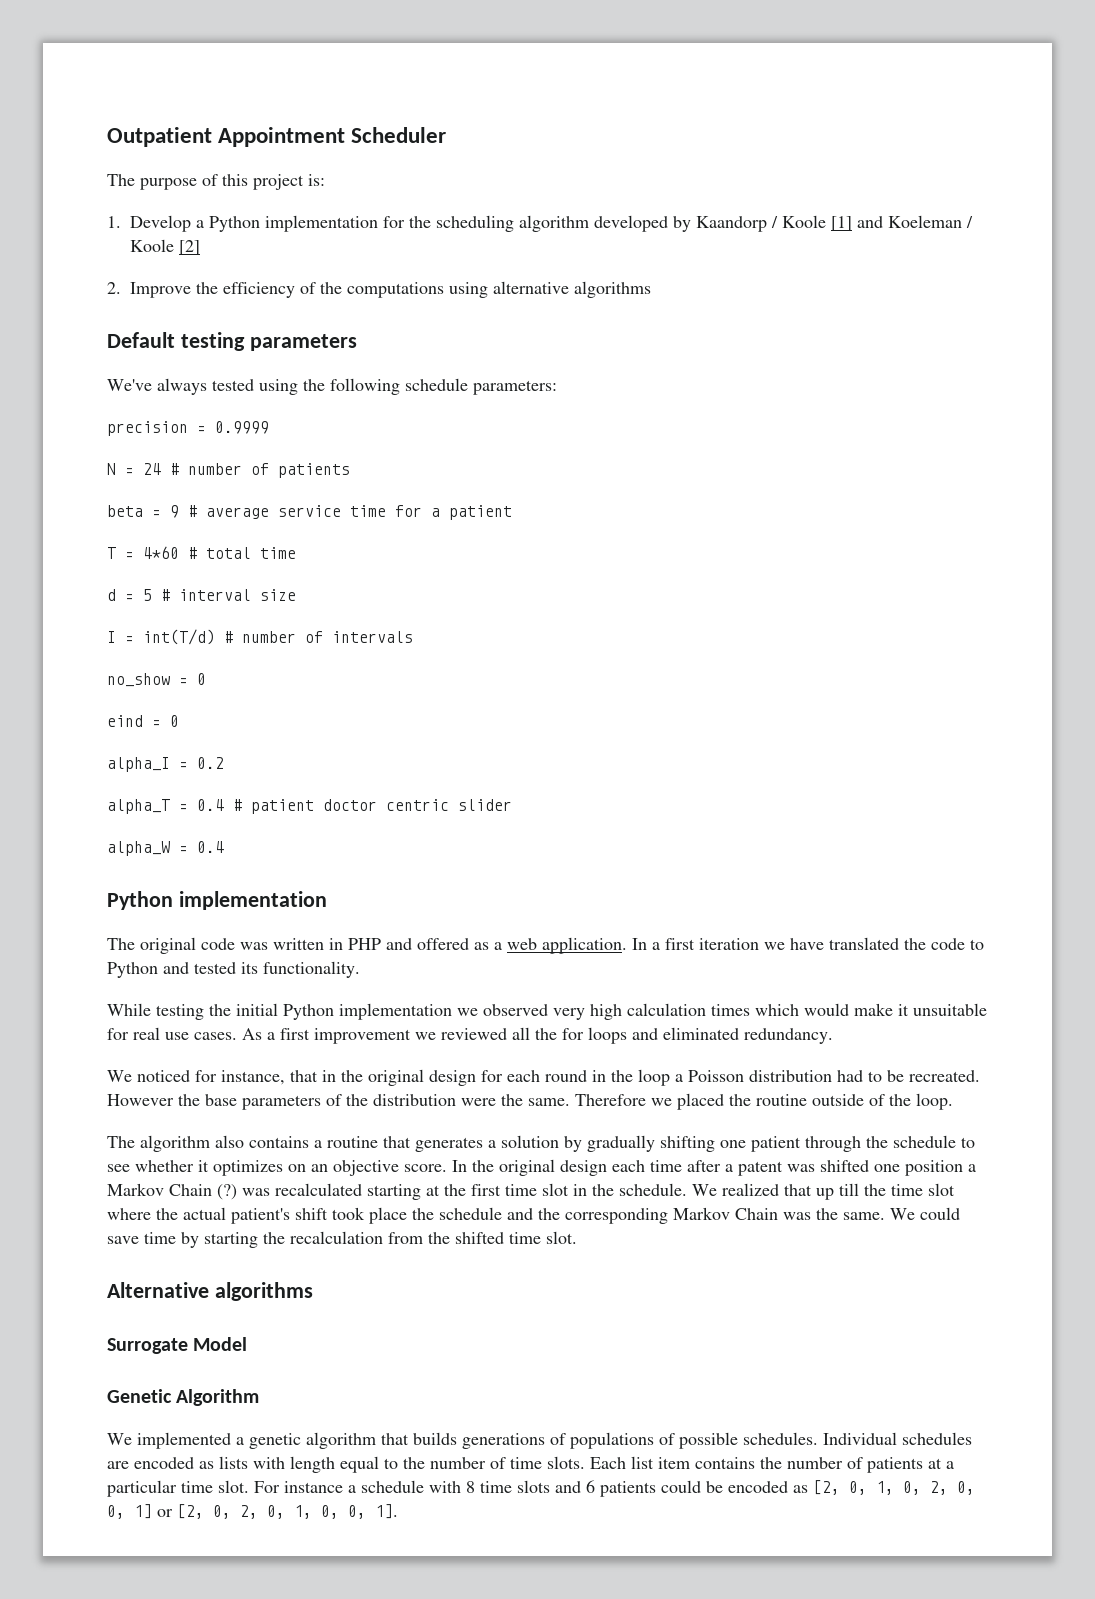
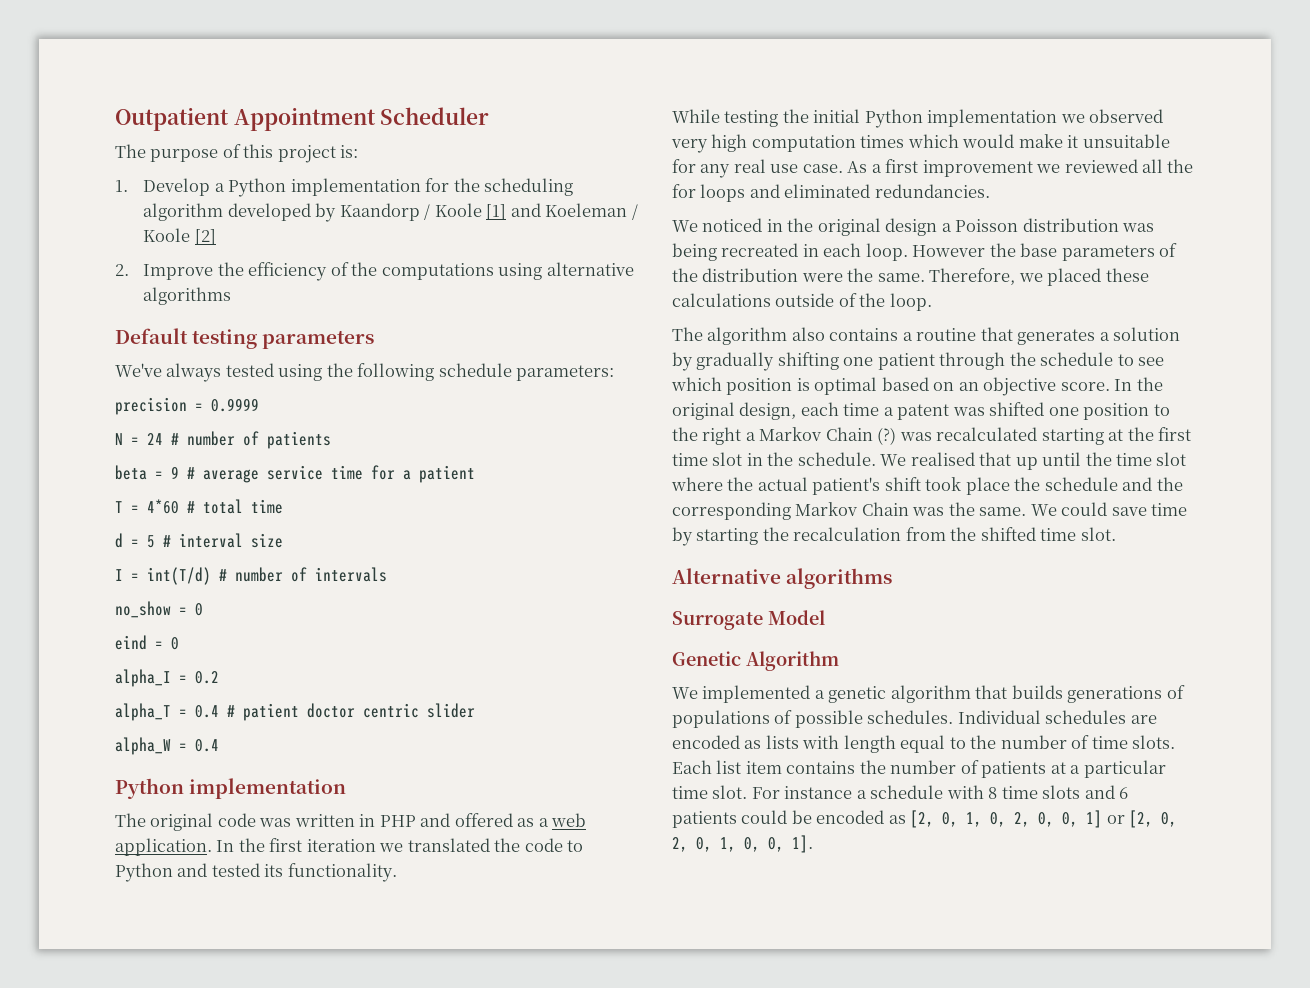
- In a first iteration we have translated the code to Python and tested its functionality.
+ In the first iteration we translated the code to Python and tested its functionality.
- While testing the initial Python implementation we observed very high calculation times which would make it unsuitable for real use cases.
+ While testing the initial Python implementation we observed very high computation times which would make it unsuitable for any real use case.
- As a first improvement we reviewed all the for loops and eliminated redundancy.
+ As a first improvement we reviewed all the for loops and eliminated redundancies.
- We noticed for instance, that in the original design for each round in the loop a Poisson distribution had to be recreated.
+ We noticed in the original design a Poisson distribution was being recreated in each loop.
- Therefore we placed the routine outside of the loop.
+ Therefore, we placed these calculations outside of the loop.
- The algorithm also contains a routine that generates a solution by gradually shifting one patient through the schedule to see whether it optimizes on an objective score.
+ The algorithm also contains a routine that generates a solution by gradually shifting one patient through the schedule to see which position is optimal based on an objective score.
- In the original design each time after a patent was shifted one position a Markov Chain (?) was recalculated starting at the first time slot in the schedule.
+ In the original design, each time a patent was shifted one position to the right a Markov Chain (?) was recalculated starting at the first time slot in the schedule.
- We realized that up till the time slot where the actual patient's shift took place the schedule and the corresponding Markov Chain was the same.
+ We realised that up until the time slot where the actual patient's shift took place the schedule and the corresponding Markov Chain was the same.

